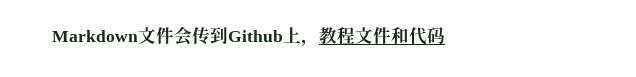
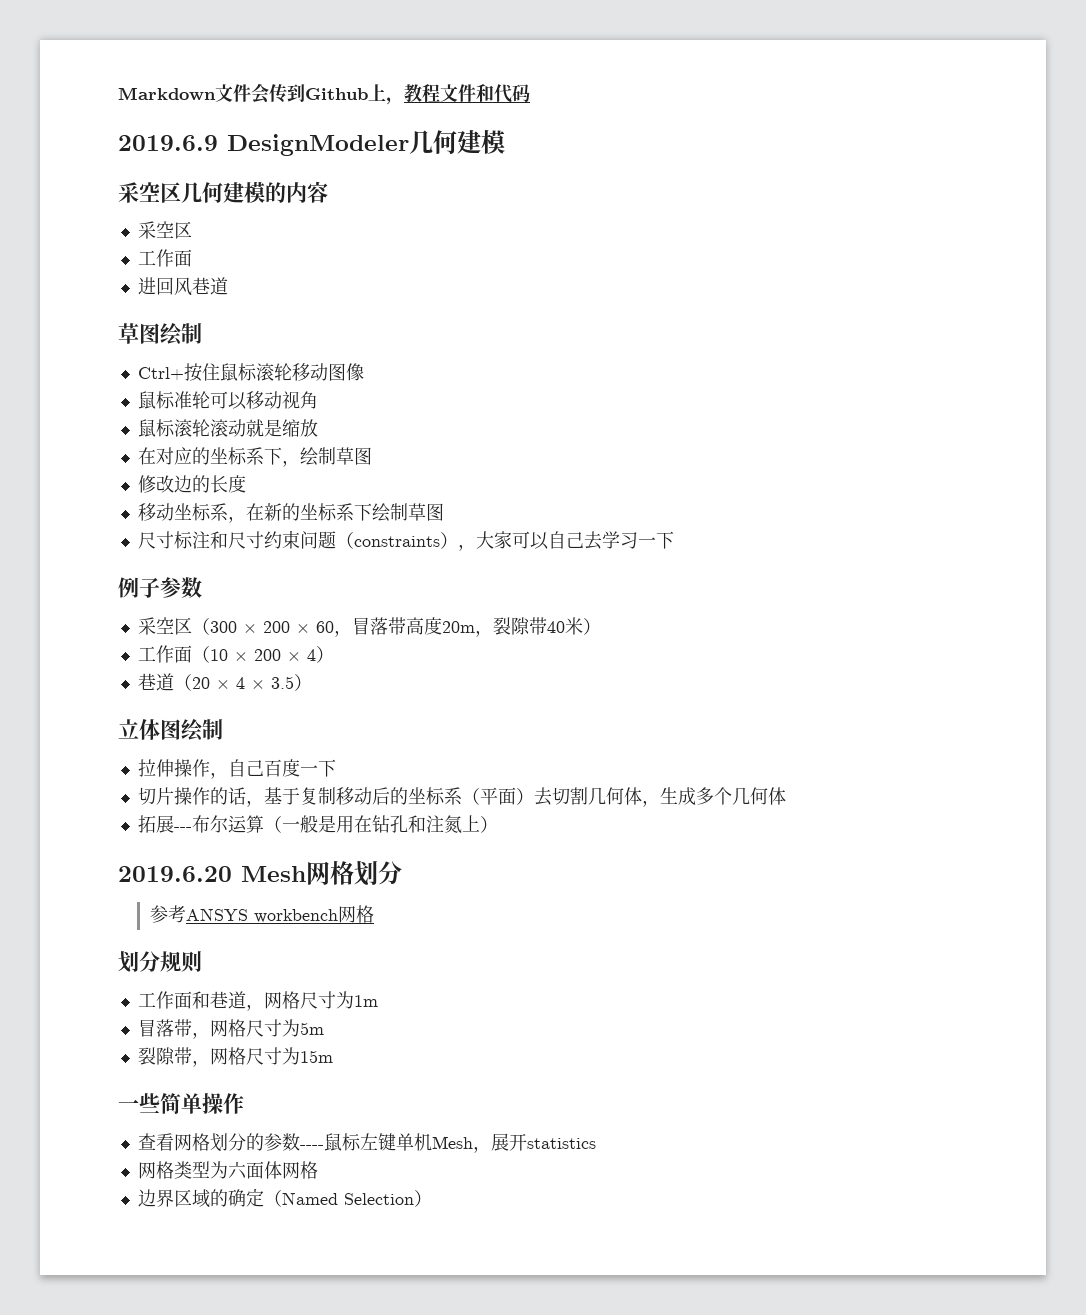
+ 2019.6.9 DesignModeler几何建模
+ 采空区几何建模的内容
+ 采空区
+ 工作面
+ 进回风巷道
+ 草图绘制
+ Ctrl+按住鼠标滚轮移动图像
+ 鼠标准轮可以移动视角
+ 鼠标滚轮滚动就是缩放
+ 在对应的坐标系下，绘制草图
+ 修改边的长度
+ 移动坐标系，在新的坐标系下绘制草图
+ 尺寸标注和尺寸约束问题（constraints），大家可以自己去学习一下
+ 例子参数
+ 采空区（300 × 200 × 60，冒落带高度20m，裂隙带40米）
+ 工作面（10 × 200 × 4）
+ 巷道（20 × 4 × 3.5）
+ 立体图绘制
+ 拉伸操作，自己百度一下
+ 切片操作的话，基于复制移动后的坐标系（平面）去切割几何体，生成多个几何体
+ 拓展---布尔运算（一般是用在钻孔和注氮上）
+ 2019.6.20 Mesh网格划分
+ 参考ANSYS workbench网格
+ 划分规则
+ 工作面和巷道，网格尺寸为1m
+ 冒落带，网格尺寸为5m
+ 裂隙带，网格尺寸为15m
+ 一些简单操作
+ 查看网格划分的参数----鼠标左键单机Mesh，展开statistics
+ 网格类型为六面体网格
+ 边界区域的确定（Named Selection）

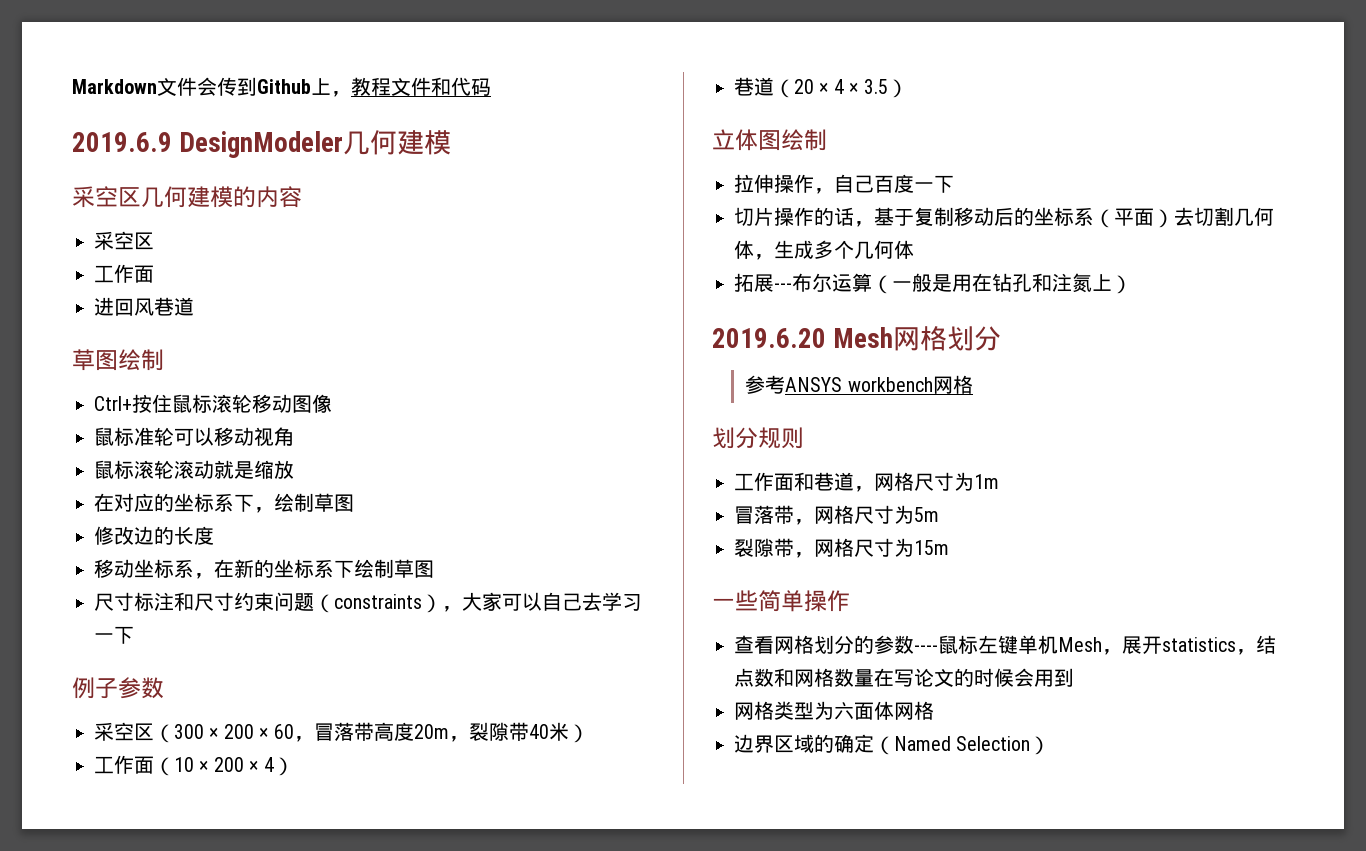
- 查看网格划分的参数----鼠标左键单机Mesh，展开statistics
+ 查看网格划分的参数----鼠标左键单机Mesh，展开statistics，结点数和网格数量在写论文的时候会用到

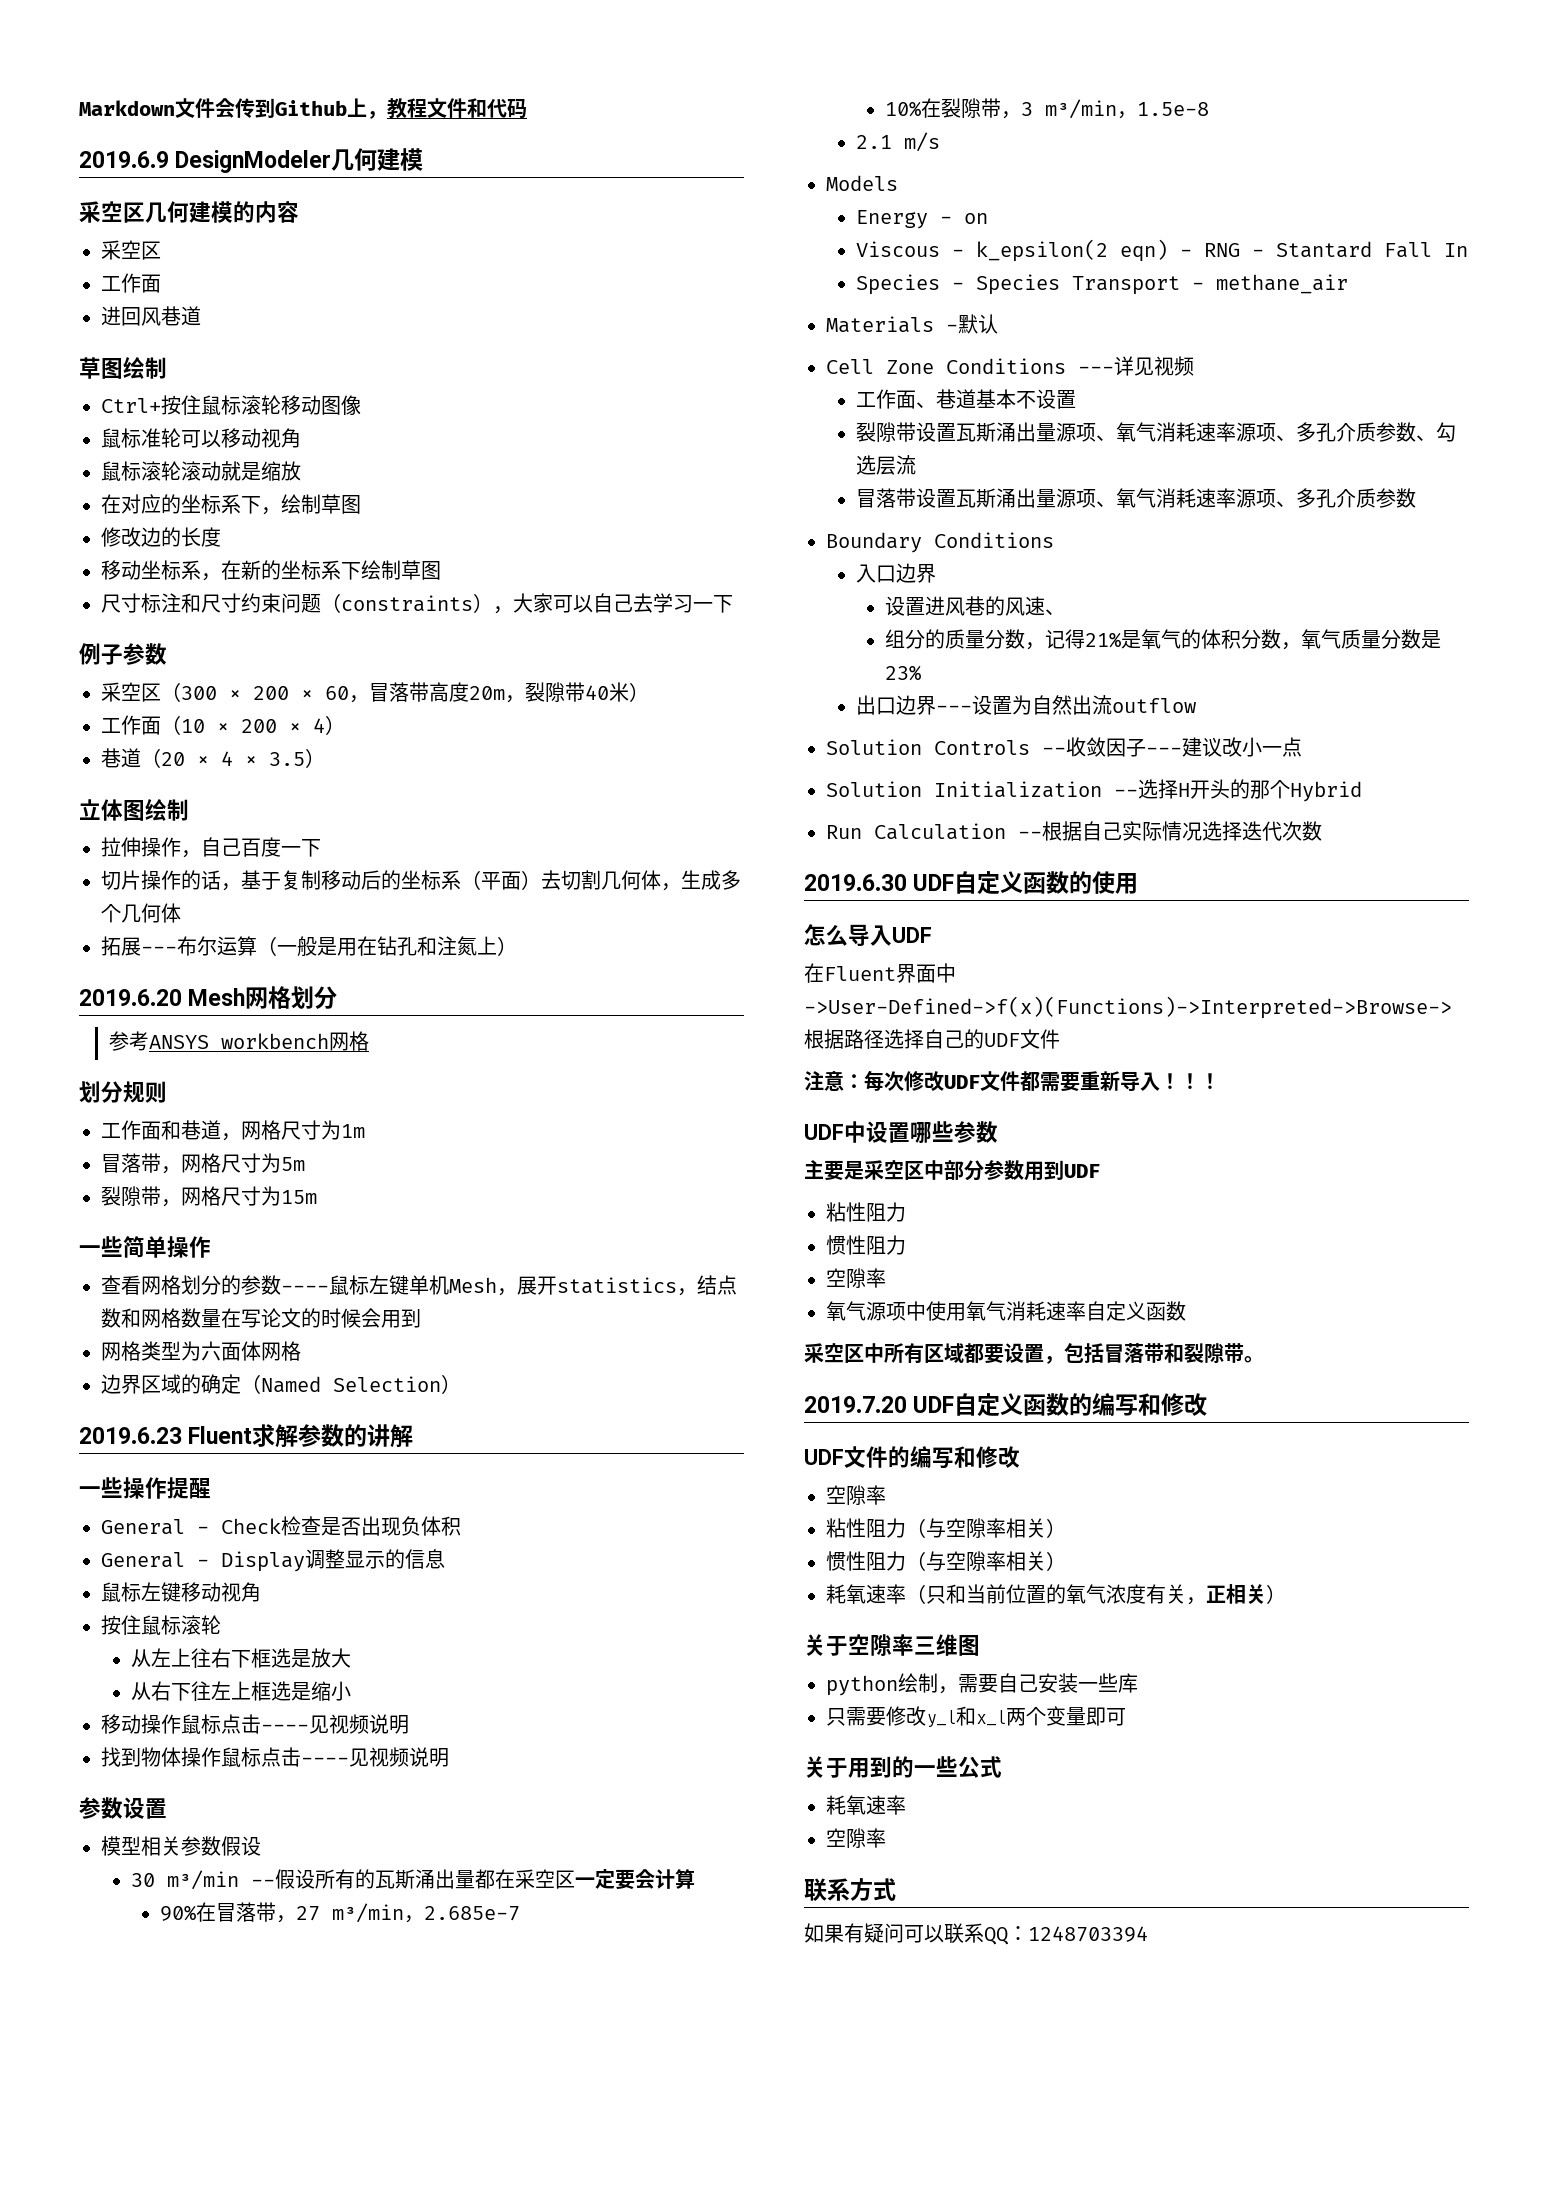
+ 2019.6.23 Fluent求解参数的讲解
+ 一些操作提醒
+ General - Check检查是否出现负体积
+ General - Display调整显示的信息
+ 鼠标左键移动视角
+ 按住鼠标滚轮
+ 从左上往右下框选是放大
+ 从右下往左上框选是缩小
+ 移动操作鼠标点击----见视频说明
+ 找到物体操作鼠标点击----见视频说明
+ 参数设置
+ 模型相关参数假设
+ 30 m³/min --假设所有的瓦斯涌出量都在采空区一定要会计算
+ 90%在冒落带，27 m³/min，2.685e-7
+ 10%在裂隙带，3 m³/min，1.5e-8
+ 2.1 m/s
+ Models
+ Energy - on
+ Viscous - k_epsilon(2 eqn) - RNG - Stantard Fall In
+ Species - Species Transport - methane_air
+ Materials -默认
+ Cell Zone Conditions ---详见视频
+ 工作面、巷道基本不设置
+ 裂隙带设置瓦斯涌出量源项、氧气消耗速率源项、多孔介质参数、勾选层流
+ 冒落带设置瓦斯涌出量源项、氧气消耗速率源项、多孔介质参数
+ Boundary Conditions
+ 入口边界
+ 设置进风巷的风速、
+ 组分的质量分数，记得21%是氧气的体积分数，氧气质量分数是23%
+ 出口边界---设置为自然出流outflow
+ Solution Controls --收敛因子---建议改小一点
+ Solution Initialization --选择H开头的那个Hybrid
+ Run Calculation --根据自己实际情况选择迭代次数
+ 2019.6.30 UDF自定义函数的使用
+ 怎么导入UDF
+ 在Fluent界面中->User-Defined->f(x)(Functions)->Interpreted->Browse->根据路径选择自己的UDF文件
+ 注意：每次修改UDF文件都需要重新导入！！！
+ UDF中设置哪些参数
+ 主要是采空区中部分参数用到UDF
+ 粘性阻力
+ 惯性阻力
+ 空隙率
+ 氧气源项中使用氧气消耗速率自定义函数
+ 采空区中所有区域都要设置，包括冒落带和裂隙带。
+ 2019.7.20 UDF自定义函数的编写和修改
+ UDF文件的编写和修改
+ 空隙率
+ 粘性阻力（与空隙率相关）
+ 惯性阻力（与空隙率相关）
+ 耗氧速率（只和当前位置的氧气浓度有关，正相关）
+ 关于空隙率三维图
+ python绘制，需要自己安装一些库
+ 只需要修改y_l和x_l两个变量即可
+ 关于用到的一些公式
+ 耗氧速率
+ 空隙率
+ 联系方式
+ 如果有疑问可以联系QQ：1248703394

